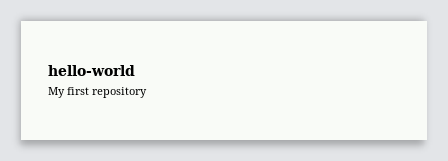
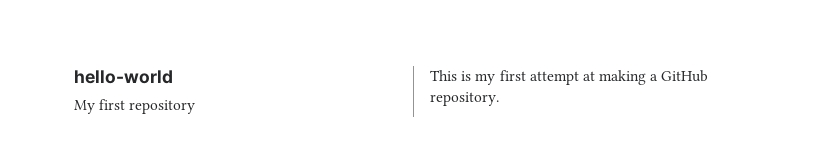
+ This is my first attempt at making a GitHub repository.

